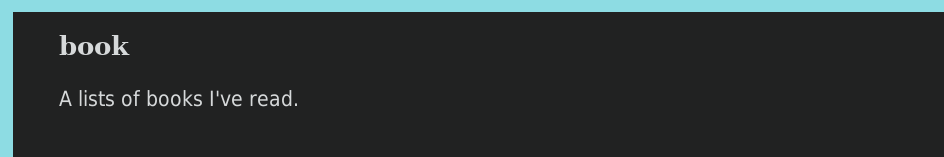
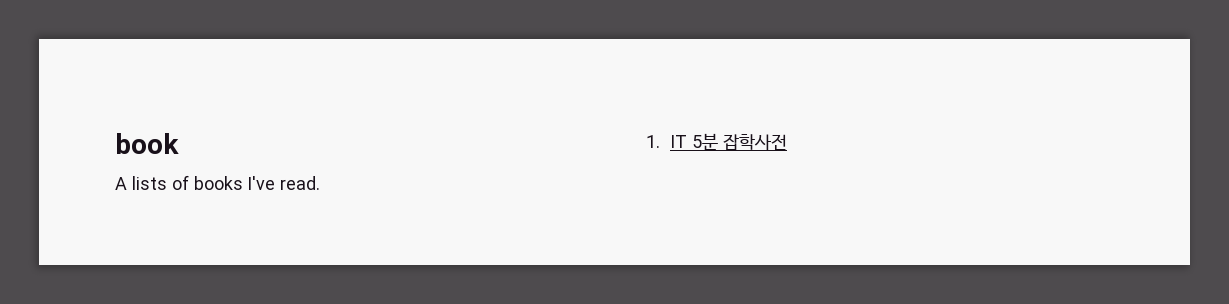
+ 1. IT 5분 잡학사전

